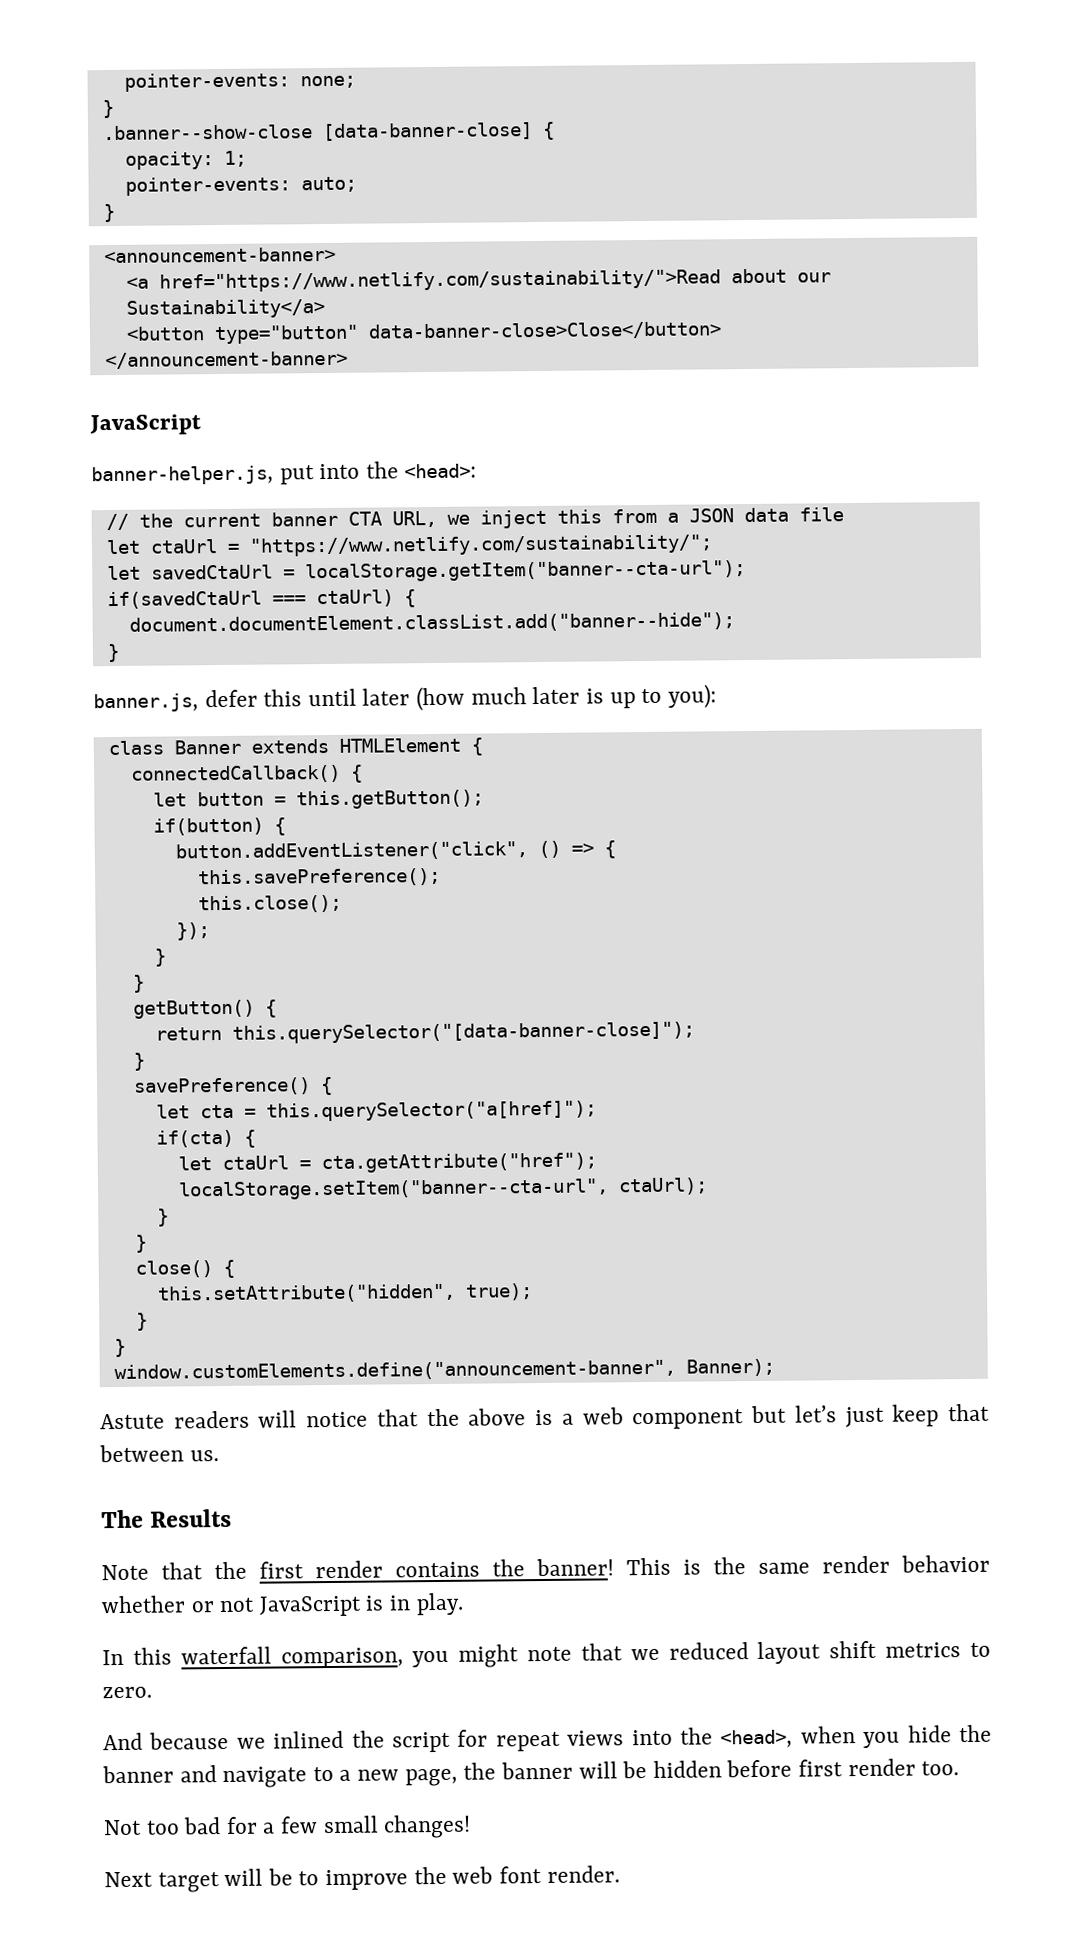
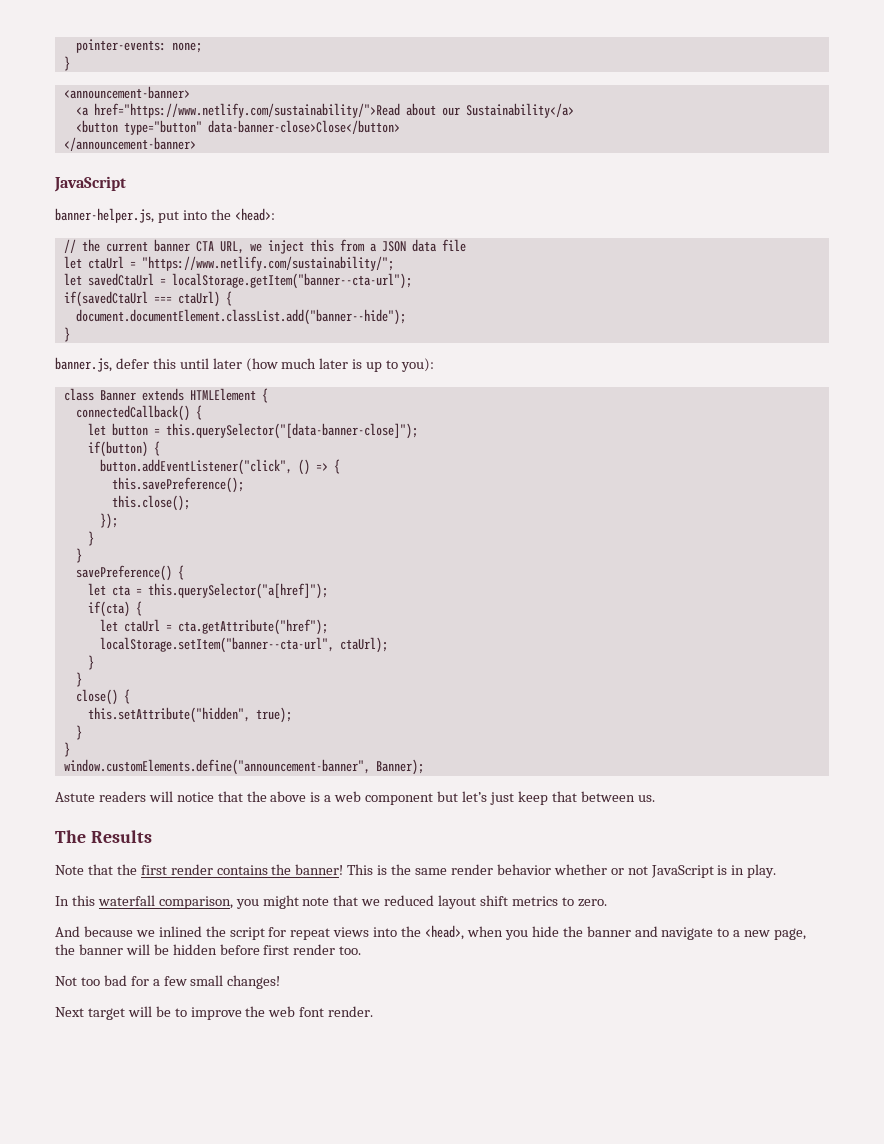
- .banner--show-close [data-banner-close] {
- opacity: 1;
- pointer-events: auto;
- }
- let button = this.getButton();
+ let button = this.querySelector("[data-banner-close]");
- getButton() {
- return this.querySelector("[data-banner-close]");
- }

